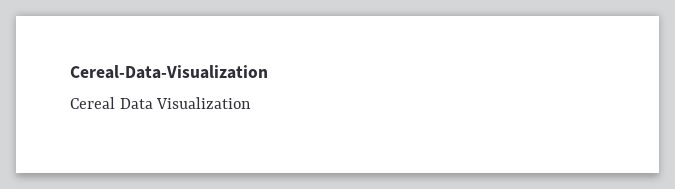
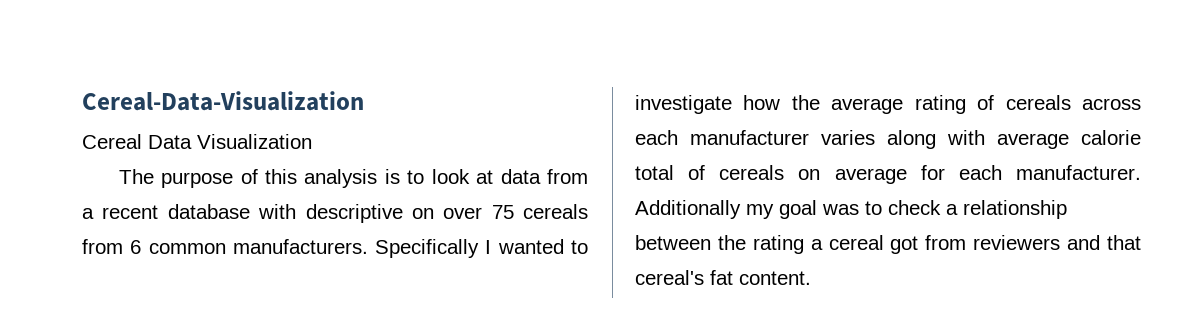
+ The purpose of this analysis is to look at data from a recent database with descriptive on over 75 cereals from 6 common manufacturers. Specifically I wanted to investigate how the average rating of cereals across each manufacturer varies along with average calorie total of cereals on average for each manufacturer. Additionally my goal was to check a relationship between the rating a cereal got from reviewers and that cereal's fat content.

